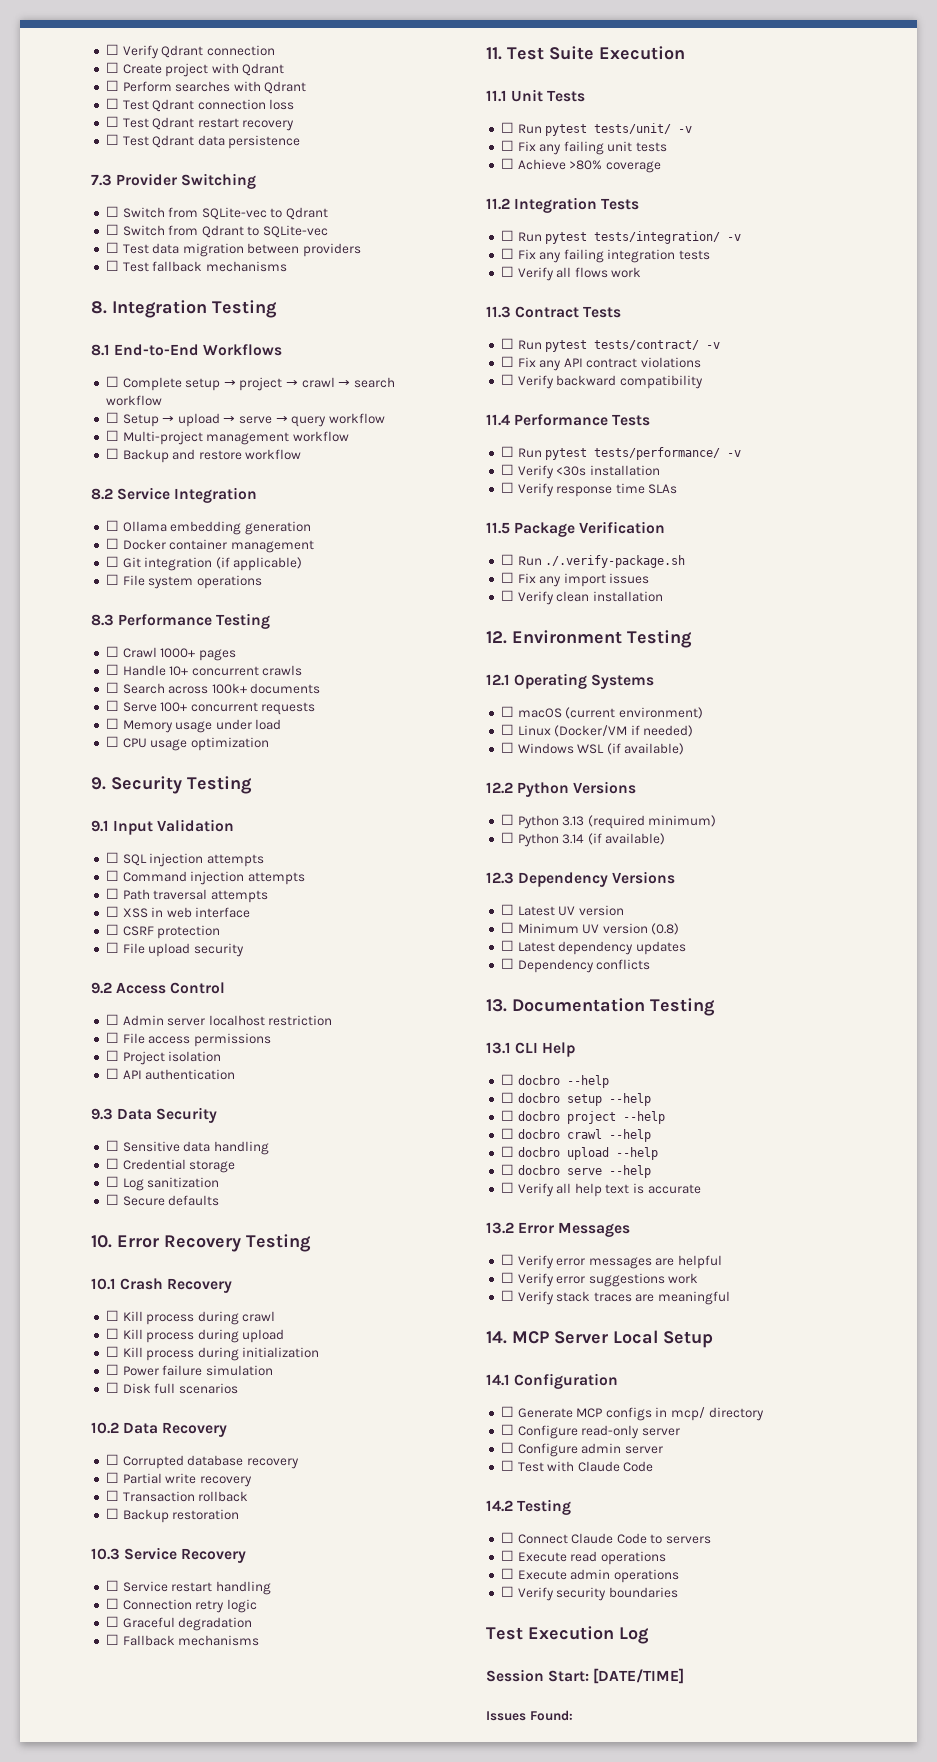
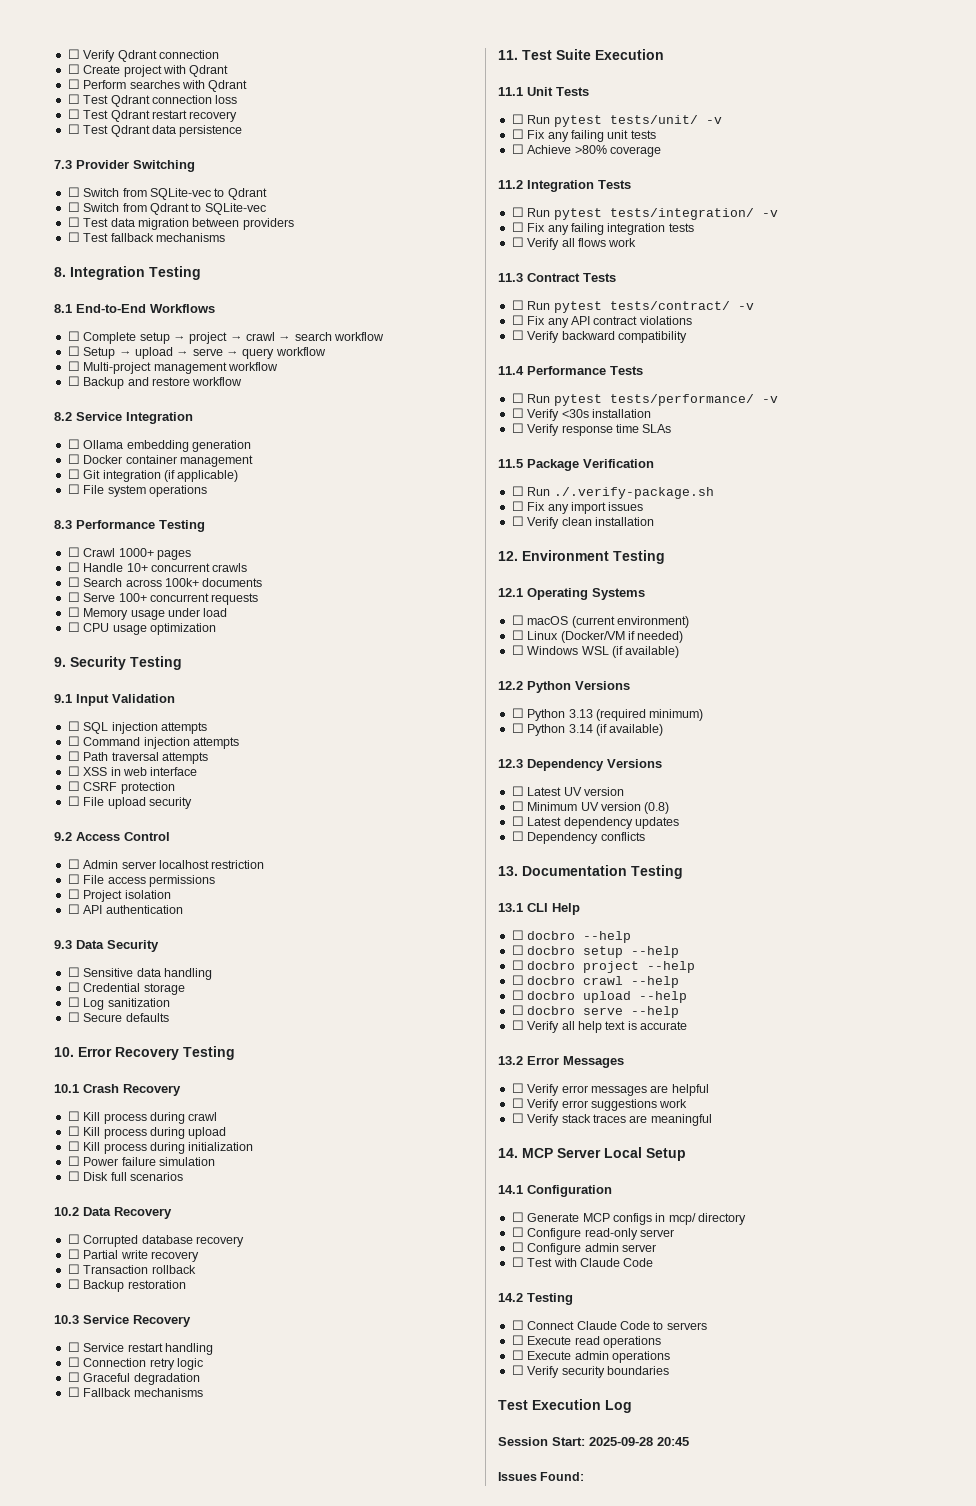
- Session Start: [DATE/TIME]
+ Session Start: 2025-09-28 20:45

